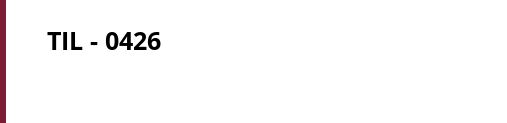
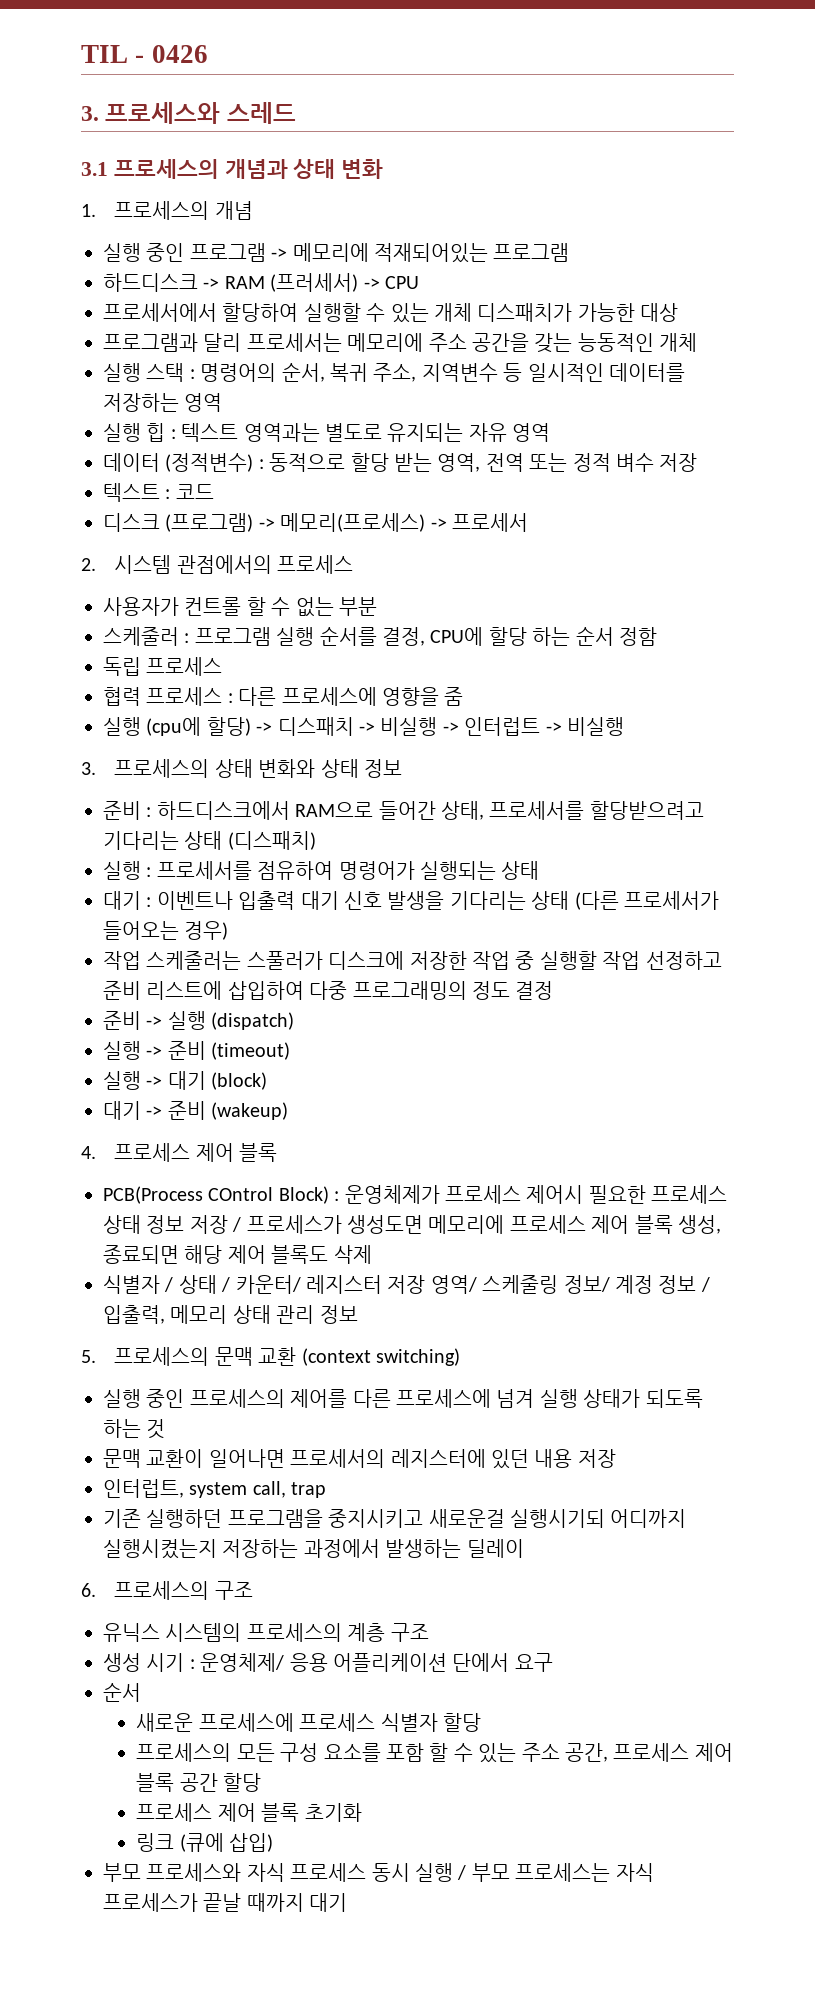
+ 3. 프로세스와 스레드
+ 3.1 프로세스의 개념과 상태 변화
+ 1. 프로세스의 개념
+ 실행 중인 프로그램 -> 메모리에 적재되어있는 프로그램
+ 하드디스크 -> RAM (프러세서) -> CPU
+ 프로세서에서 할당하여 실행할 수 있는 개체 디스패치가 가능한 대상
+ 프로그램과 달리 프로세서는 메모리에 주소 공간을 갖는 능동적인 개체
+ 실행 스택 : 명령어의 순서, 복귀 주소, 지역변수 등 일시적인 데이터를 저장하는 영역
+ 실행 힙 : 텍스트 영역과는 별도로 유지되는 자유 영역
+ 데이터 (정적변수) : 동적으로 할당 받는 영역, 전역 또는 정적 벼수 저장
+ 텍스트 : 코드
+ 디스크 (프로그램) -> 메모리(프로세스) -> 프로세서
+ 2. 시스템 관점에서의 프로세스
+ 사용자가 컨트롤 할 수 없는 부분
+ 스케줄러 : 프로그램 실행 순서를 결정, CPU에 할당 하는 순서 정함
+ 독립 프로세스
+ 협력 프로세스 : 다른 프로세스에 영향을 줌
+ 실행 (cpu에 할당) -> 디스패치 -> 비실행 -> 인터럽트 -> 비실행
+ 3. 프로세스의 상태 변화와 상태 정보
+ 준비 : 하드디스크에서 RAM으로 들어간 상태, 프로세서를 할당받으려고 기다리는 상태 (디스패치)
+ 실행 : 프로세서를 점유하여 명령어가 실행되는 상태
+ 대기 : 이벤트나 입출력 대기 신호 발생을 기다리는 상태 (다른 프로세서가 들어오는 경우)
+ 작업 스케줄러는 스풀러가 디스크에 저장한 작업 중 실행할 작업 선정하고 준비 리스트에 삽입하여 다중 프로그래밍의 정도 결정
+ 준비 -> 실행 (dispatch)
+ 실행 -> 준비 (timeout)
+ 실행 -> 대기 (block)
+ 대기 -> 준비 (wakeup)
+ 4. 프로세스 제어 블록
+ PCB(Process COntrol Block) : 운영체제가 프로세스 제어시 필요한 프로세스 상태 정보 저장 / 프로세스가 생성도면 메모리에 프로세스 제어 블록 생성, 종료되면 해당 제어 블록도 삭제
+ 식별자 / 상태 / 카운터/ 레지스터 저장 영역/ 스케줄링 정보/ 계정 정보 / 입출력, 메모리 상태 관리 정보
+ 5. 프로세스의 문맥 교환 (context switching)
+ 실행 중인 프로세스의 제어를 다른 프로세스에 넘겨 실행 상태가 되도록 하는 것
+ 문맥 교환이 일어나면 프로세서의 레지스터에 있던 내용 저장
+ 인터럽트, system call, trap
+ 기존 실행하던 프로그램을 중지시키고 새로운걸 실행시기되 어디까지 실행시켰는지 저장하는 과정에서 발생하는 딜레이
+ 6. 프로세스의 구조
+ 유닉스 시스템의 프로세스의 계층 구조
+ 생성 시기 : 운영체제/ 응용 어플리케이션 단에서 요구
+ 순서
+ 새로운 프로세스에 프로세스 식별자 할당
+ 프로세스의 모든 구성 요소를 포함 할 수 있는 주소 공간, 프로세스 제어 블록 공간 할당
+ 프로세스 제어 블록 초기화
+ 링크 (큐에 삽입)
+ 부모 프로세스와 자식 프로세스 동시 실행 / 부모 프로세스는 자식 프로세스가 끝날 때까지 대기

